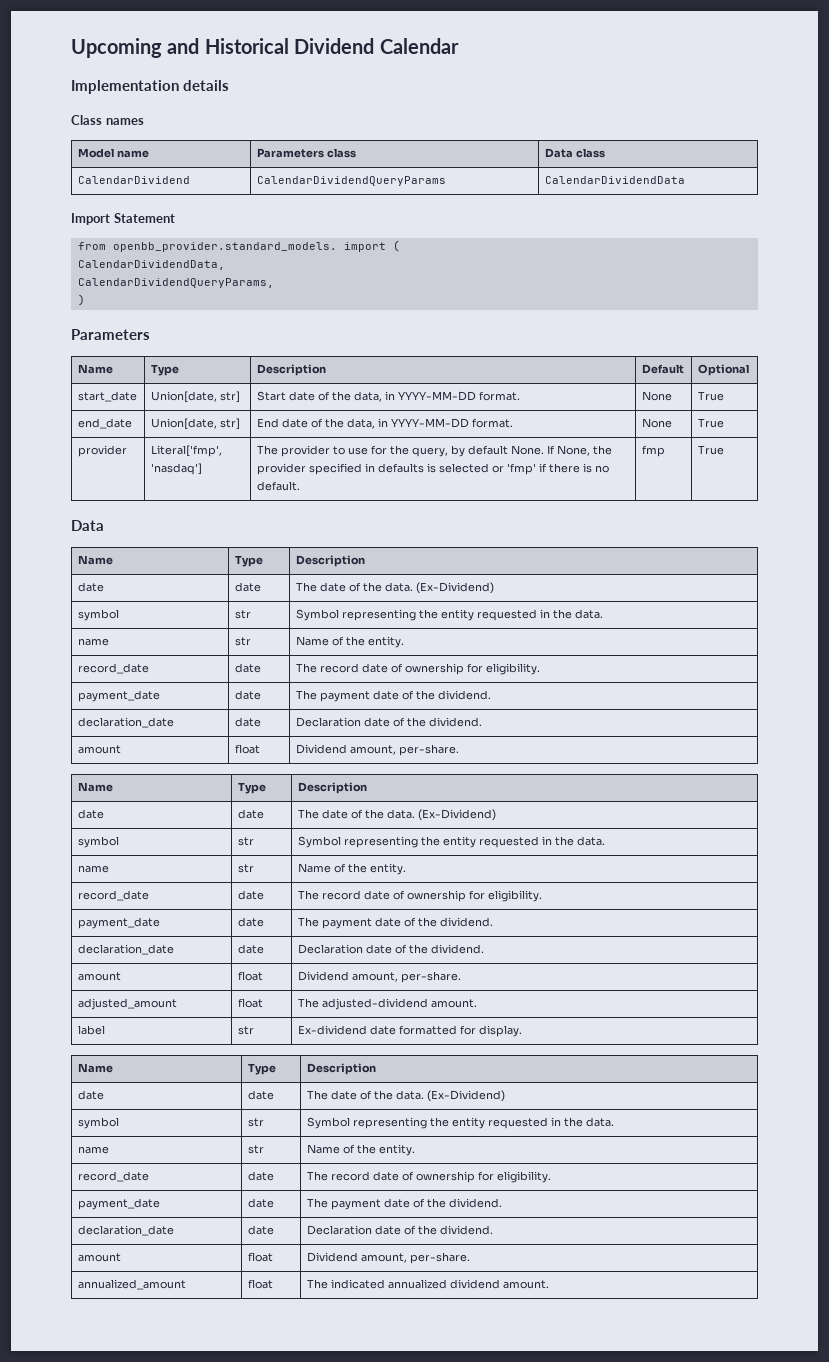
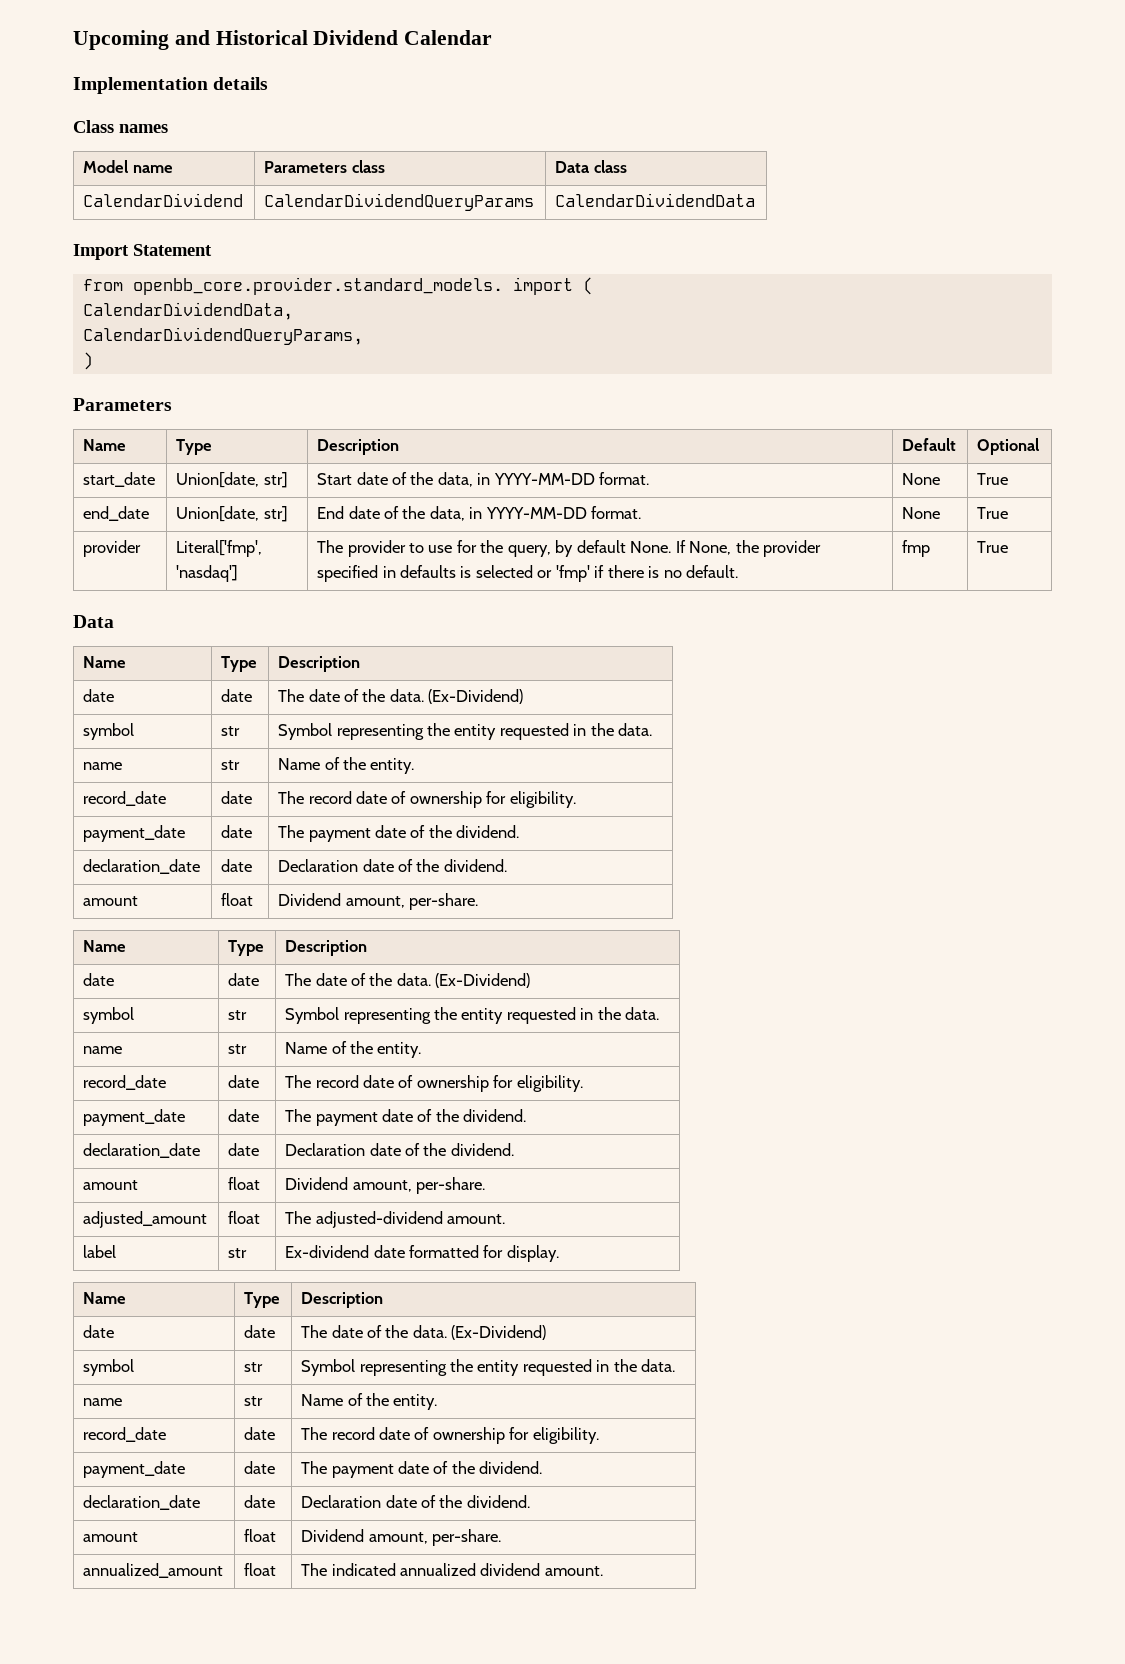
- from openbb_provider.standard_models. import (
+ from openbb_core.provider.standard_models. import (

